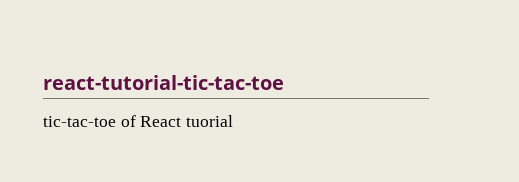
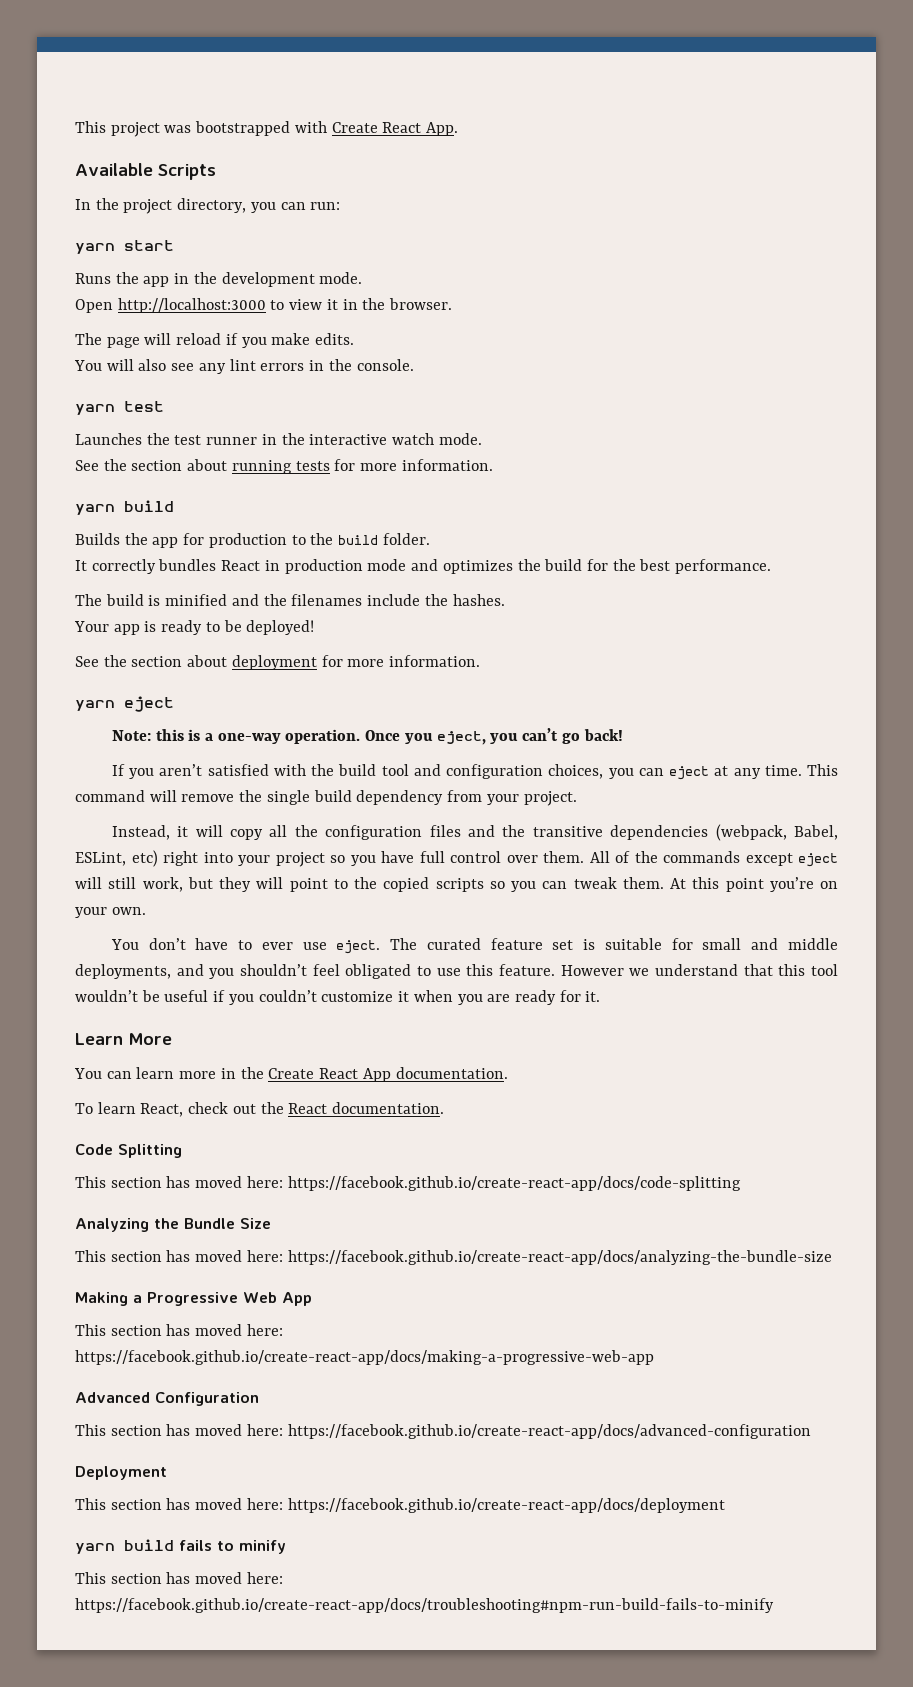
- react-tutorial-tic-tac-toe
- tic-tac-toe of React tuorial
+ This project was bootstrapped with Create React App.
+ Available Scripts
+ In the project directory, you can run:
+ yarn start
+ Runs the app in the development mode.
+ Open http://localhost:3000 to view it in the browser.
+ The page will reload if you make edits.
+ You will also see any lint errors in the console.
+ yarn test
+ Launches the test runner in the interactive watch mode.
+ See the section about running tests for more information.
+ yarn build
+ Builds the app for production to the build folder.
+ It correctly bundles React in production mode and optimizes the build for the best performance.
+ The build is minified and the filenames include the hashes.
+ Your app is ready to be deployed!
+ See the section about deployment for more information.
+ yarn eject
+ Note: this is a one-way operation. Once you eject, you can’t go back!
+ If you aren’t satisfied with the build tool and configuration choices, you can eject at any time. This command will remove the single build dependency from your project.
+ Instead, it will copy all the configuration files and the transitive dependencies (webpack, Babel, ESLint, etc) right into your project so you have full control over them. All of the commands except eject will still work, but they will point to the copied scripts so you can tweak them. At this point you’re on your own.
+ You don’t have to ever use eject. The curated feature set is suitable for small and middle deployments, and you shouldn’t feel obligated to use this feature. However we understand that this tool wouldn’t be useful if you couldn’t customize it when you are ready for it.
+ Learn More
+ You can learn more in the Create React App documentation.
+ To learn React, check out the React documentation.
+ Code Splitting
+ This section has moved here: https://facebook.github.io/create-react-app/docs/code-splitting
+ Analyzing the Bundle Size
+ This section has moved here: https://facebook.github.io/create-react-app/docs/analyzing-the-bundle-size
+ Making a Progressive Web App
+ This section has moved here: https://facebook.github.io/create-react-app/docs/making-a-progressive-web-app
+ Advanced Configuration
+ This section has moved here: https://facebook.github.io/create-react-app/docs/advanced-configuration
+ Deployment
+ This section has moved here: https://facebook.github.io/create-react-app/docs/deployment
+ yarn build fails to minify
+ This section has moved here: https://facebook.github.io/create-react-app/docs/troubleshooting#npm-run-build-fails-to-minify

